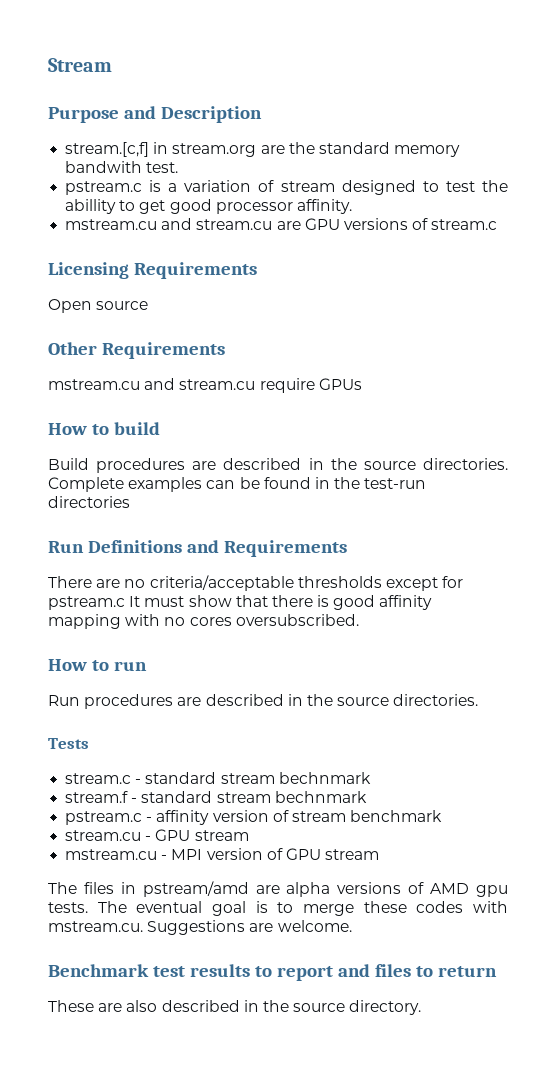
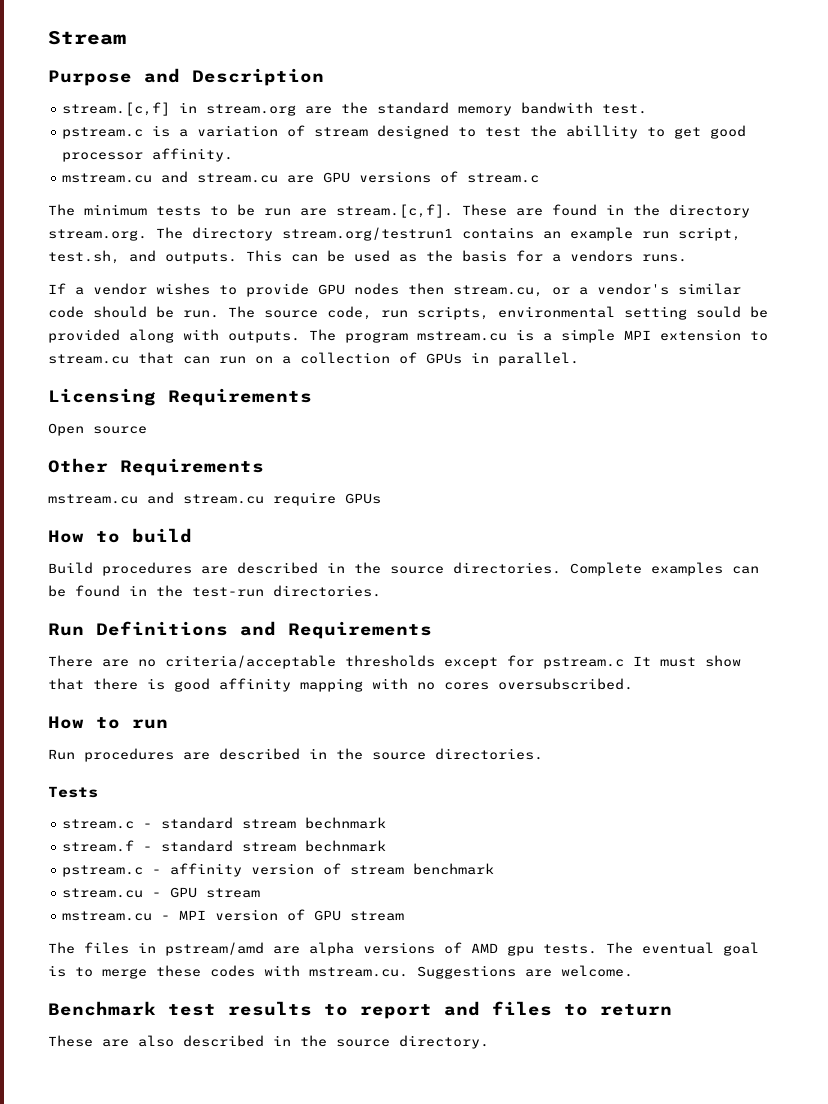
+ The minimum tests to be run are stream.[c,f]. These are found in the directory stream.org. The directory stream.org/testrun1 contains an example run script, test.sh, and outputs. This can be used as the basis for a vendors runs.
+ If a vendor wishes to provide GPU nodes then stream.cu, or a vendor's similar code should be run. The source code, run scripts, environmental setting sould be provided along with outputs. The program mstream.cu is a simple MPI extension to stream.cu that can run on a collection of GPUs in parallel.
- Complete examples can be found in the test-run directories
+ Complete examples can be found in the test-run directories.

